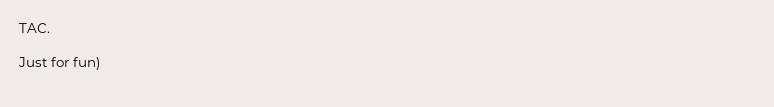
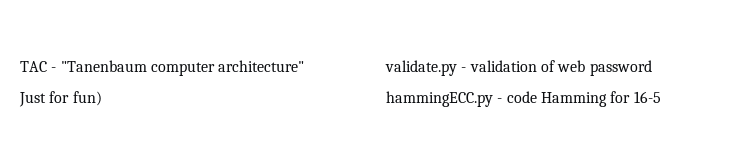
- TAC.
+ TAC - "Tanenbaum computer architecture"
  Just for fun)
+ validate.py - validation of web password
+ hammingECC.py - code Hamming for 16-5

